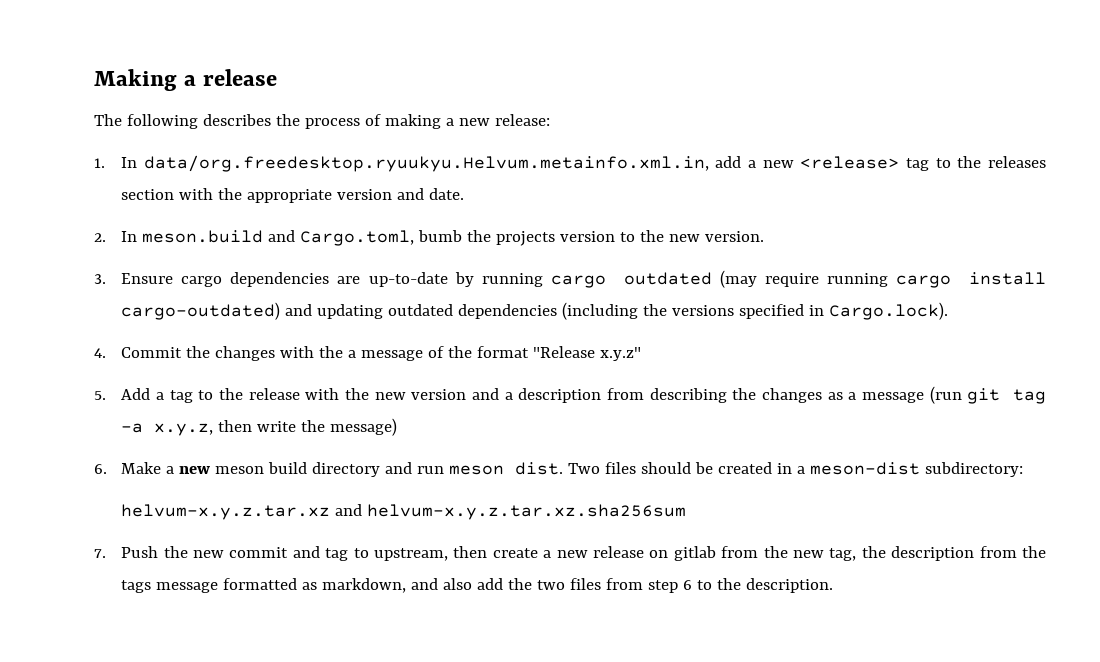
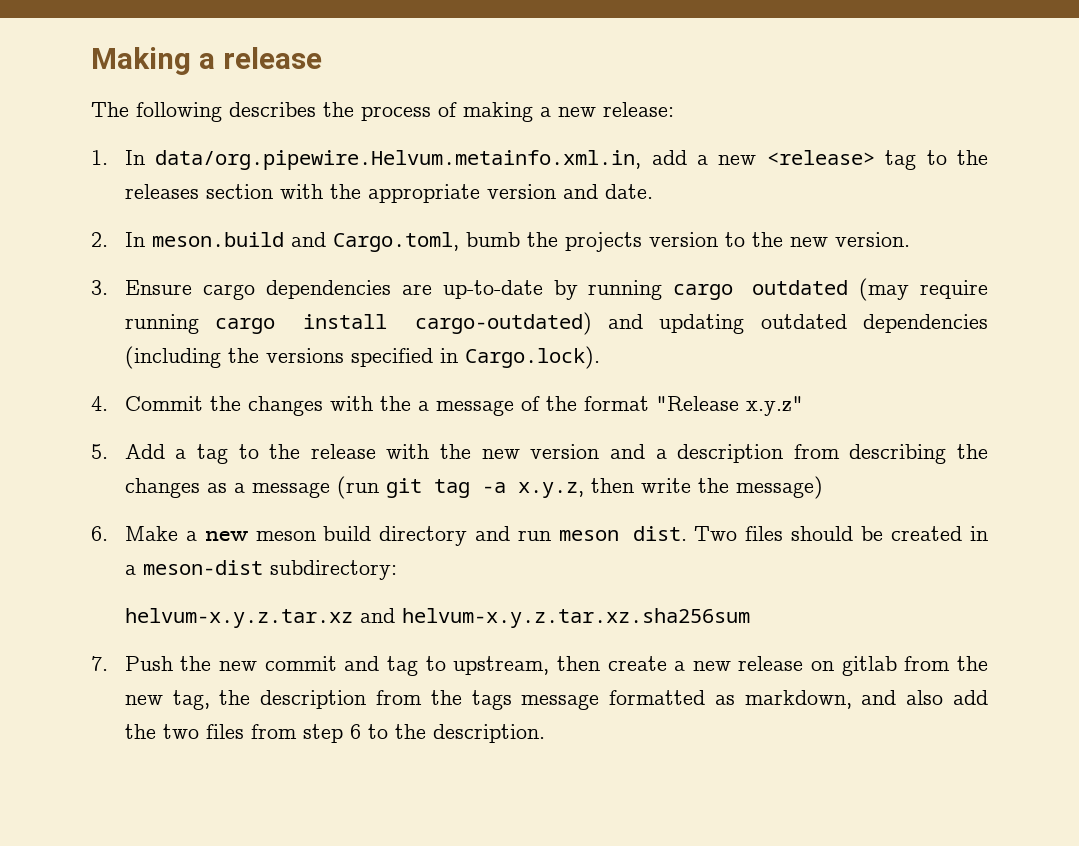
- 1. In data/org.freedesktop.ryuukyu.Helvum.metainfo.xml.in, add a new <release> tag to the releases section with the appropriate version and date.
+ 1. In data/org.pipewire.Helvum.metainfo.xml.in, add a new <release> tag to the releases section with the appropriate version and date.

